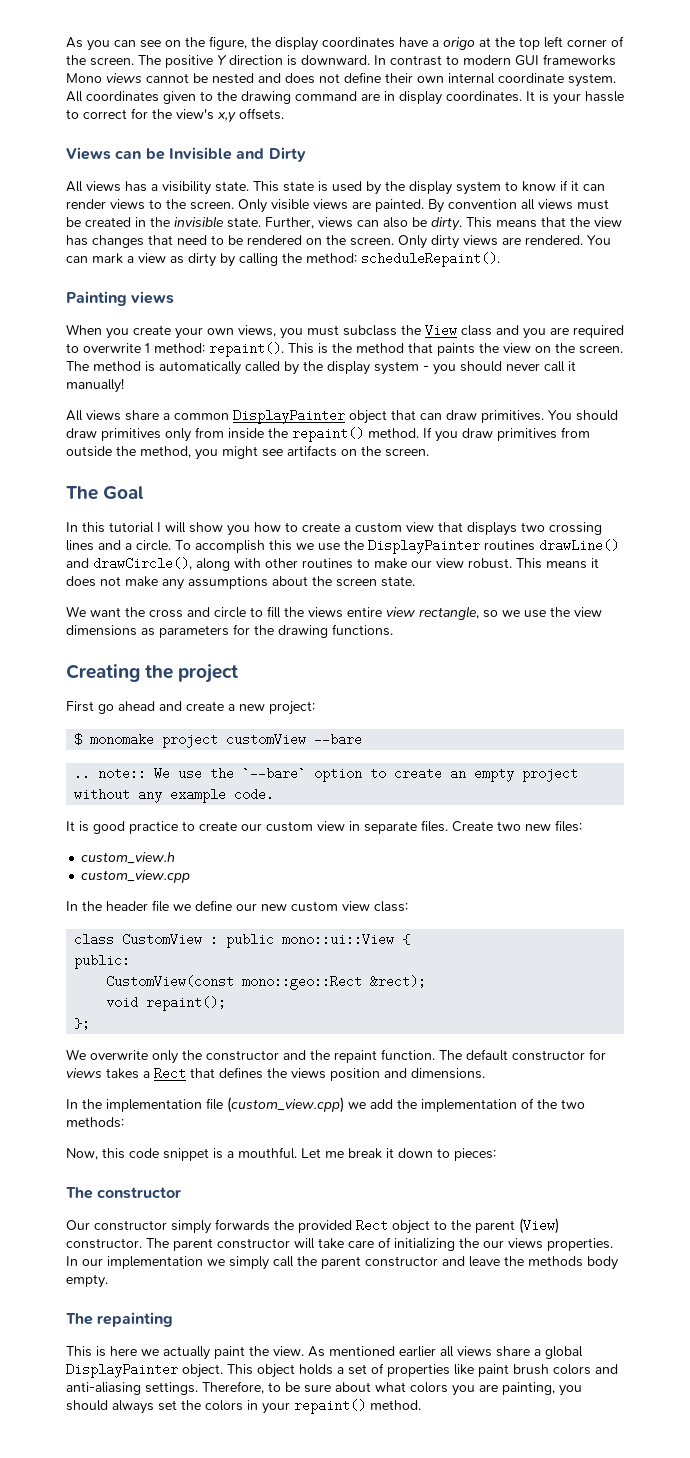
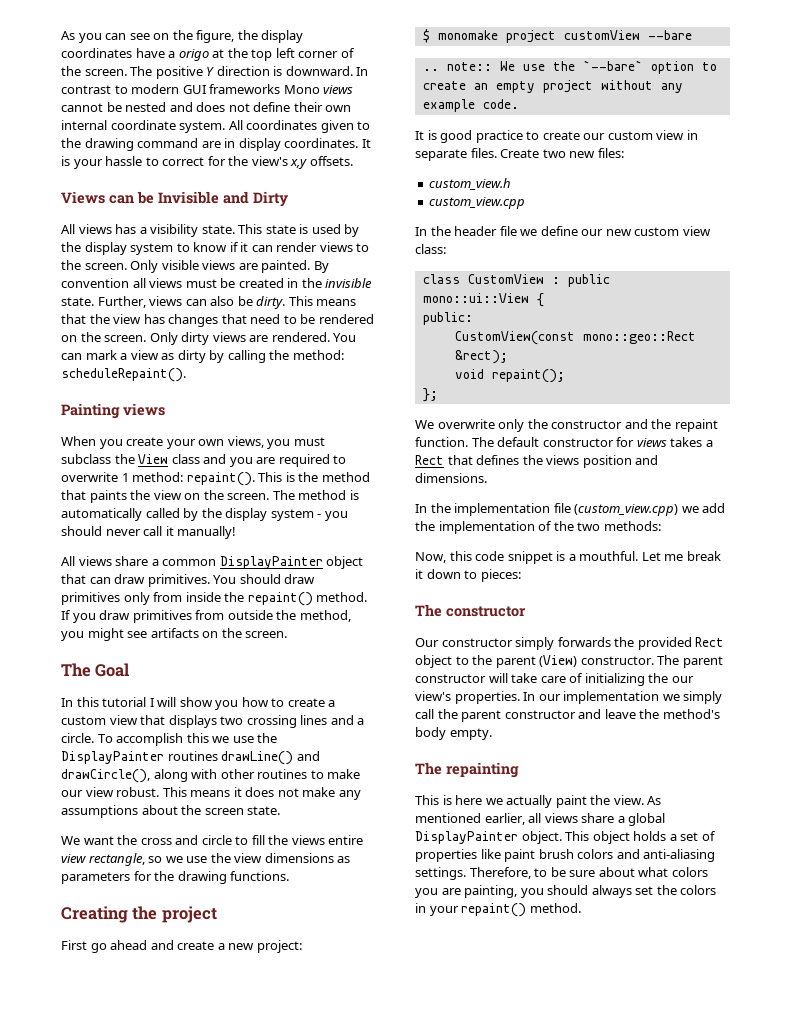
- The parent constructor will take care of initializing the our views properties.
+ The parent constructor will take care of initializing the our view's properties.
- In our implementation we simply call the parent constructor and leave the methods body empty.
+ In our implementation we simply call the parent constructor and leave the method's body empty.
- As mentioned earlier all views share a global DisplayPainter object.
+ As mentioned earlier, all views share a global DisplayPainter object.

